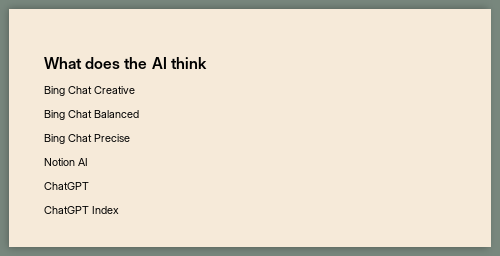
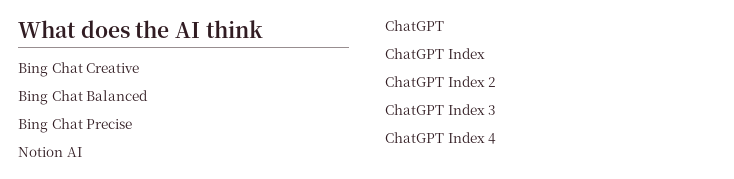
+ ChatGPT Index 2
+ ChatGPT Index 3
+ ChatGPT Index 4

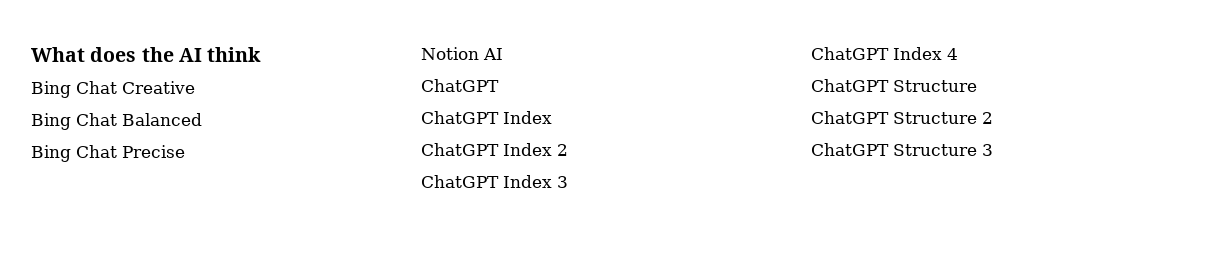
  ChatGPT Index 4
+ ChatGPT Structure
+ ChatGPT Structure 2
+ ChatGPT Structure 3

